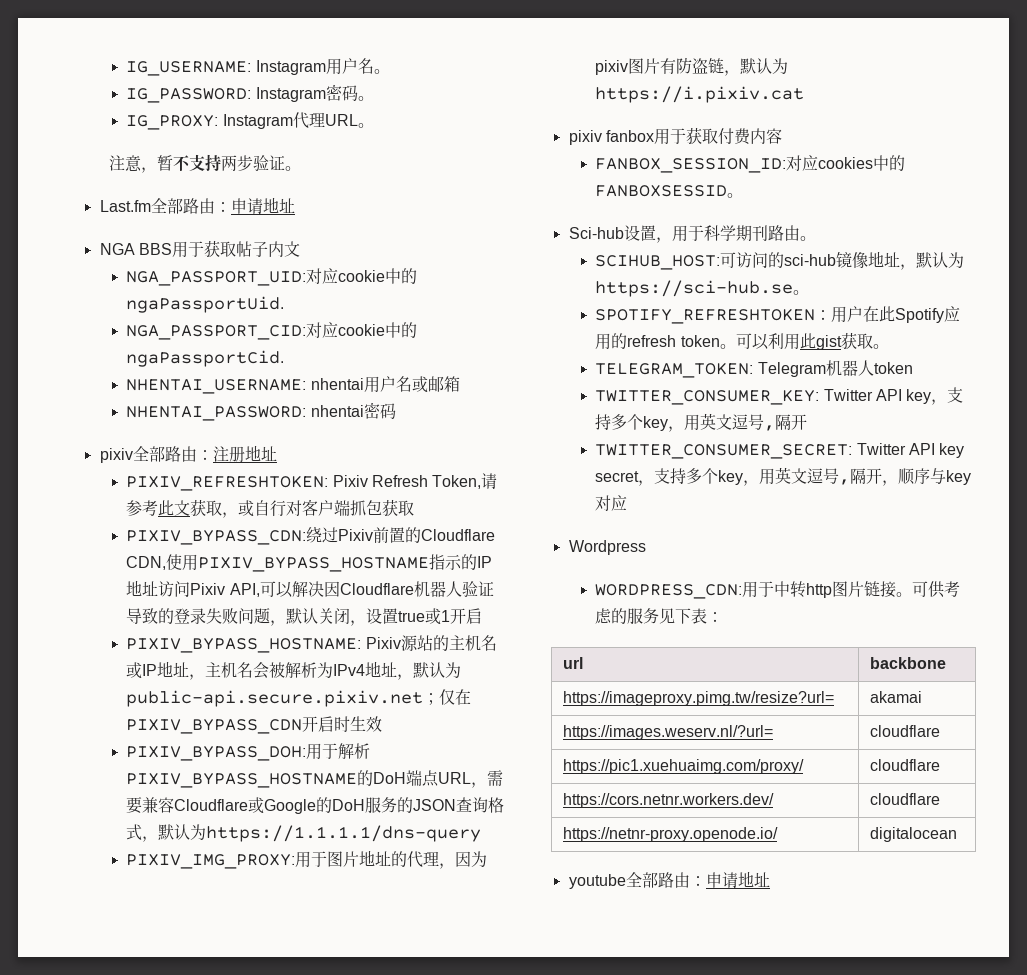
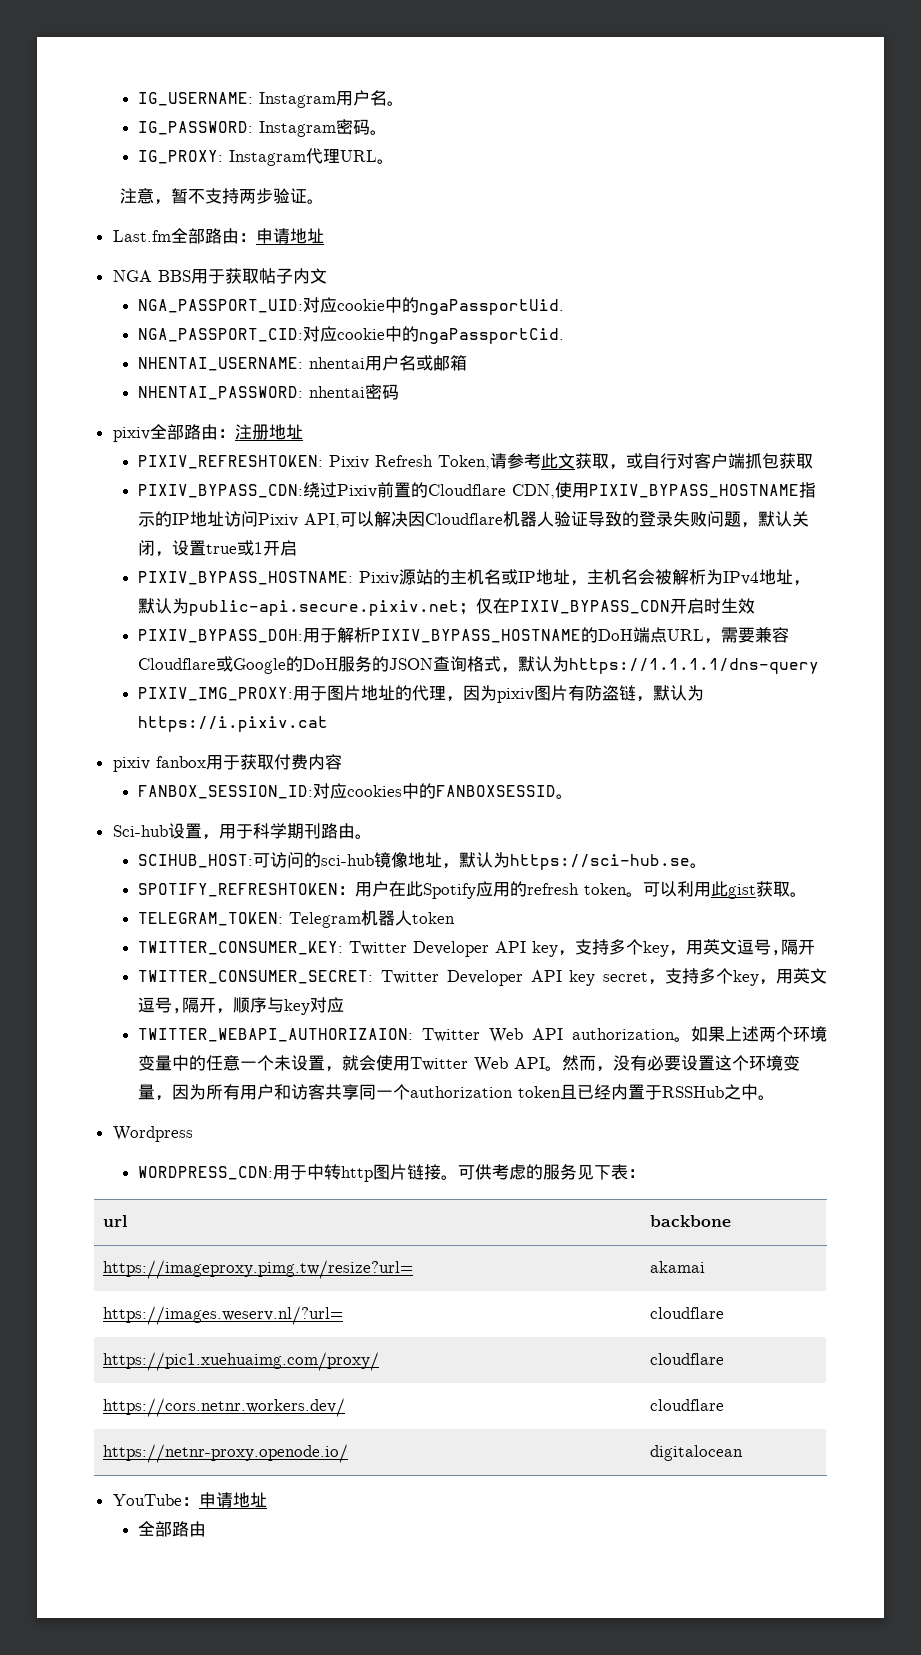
- TWITTER_CONSUMER_KEY: Twitter API key，支持多个key，用英文逗号,隔开
+ TWITTER_CONSUMER_KEY: Twitter Developer API key，支持多个key，用英文逗号,隔开
- TWITTER_CONSUMER_SECRET: Twitter API key secret，支持多个key，用英文逗号,隔开，顺序与key对应
+ TWITTER_CONSUMER_SECRET: Twitter Developer API key secret，支持多个key，用英文逗号,隔开，顺序与key对应
+ TWITTER_WEBAPI_AUTHORIZAION: Twitter Web API authorization。如果上述两个环境变量中的任意一个未设置，就会使用Twitter Web API。然而，没有必要设置这个环境变量，因为所有用户和访客共享同一个authorization token且已经内置于RSSHub之中。
- youtube全部路由：申请地址
+ YouTube：申请地址
+ 全部路由

